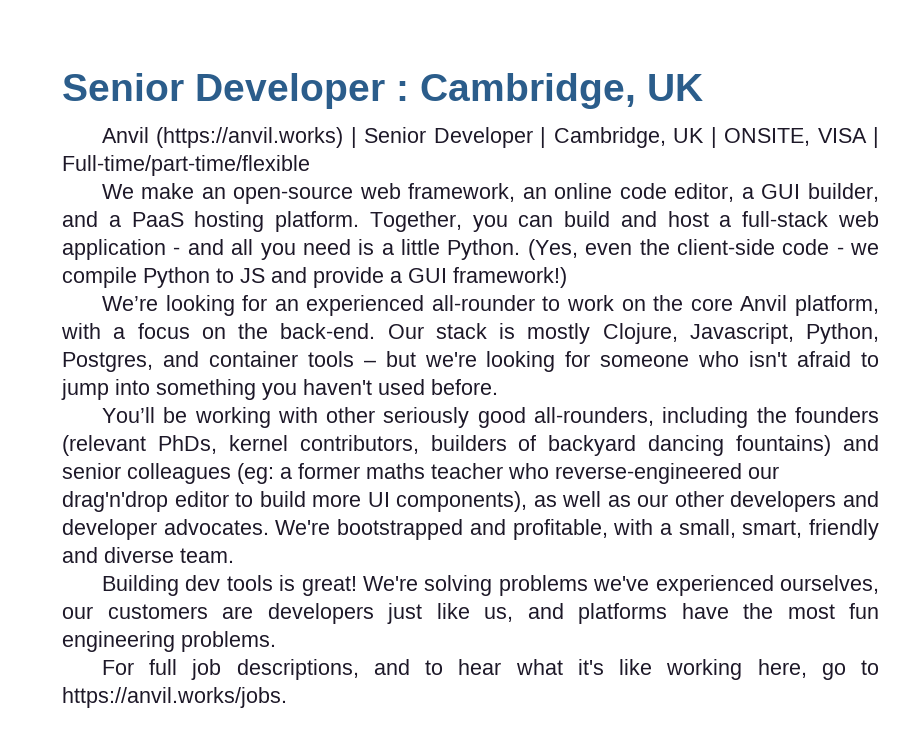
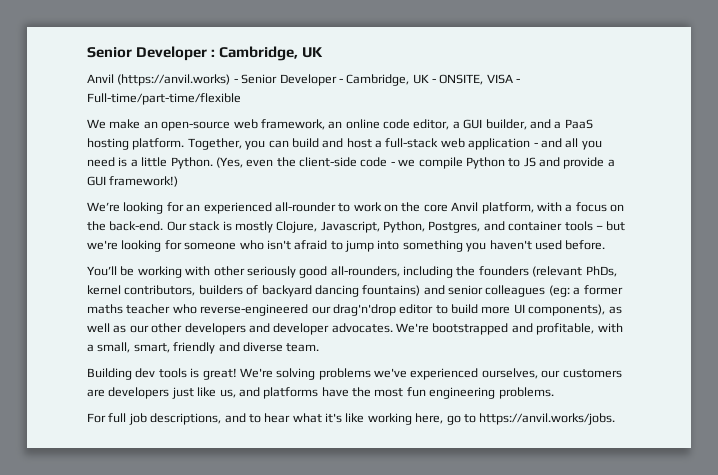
- Anvil (https://anvil.works) | Senior Developer | Cambridge, UK | ONSITE, VISA | Full-time/part-time/flexible
+ Anvil (https://anvil.works) - Senior Developer - Cambridge, UK - ONSITE, VISA - Full-time/part-time/flexible

